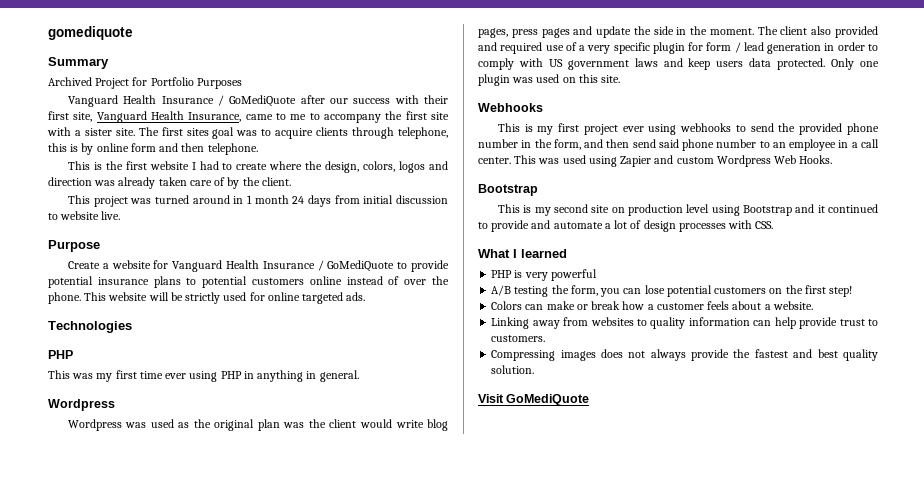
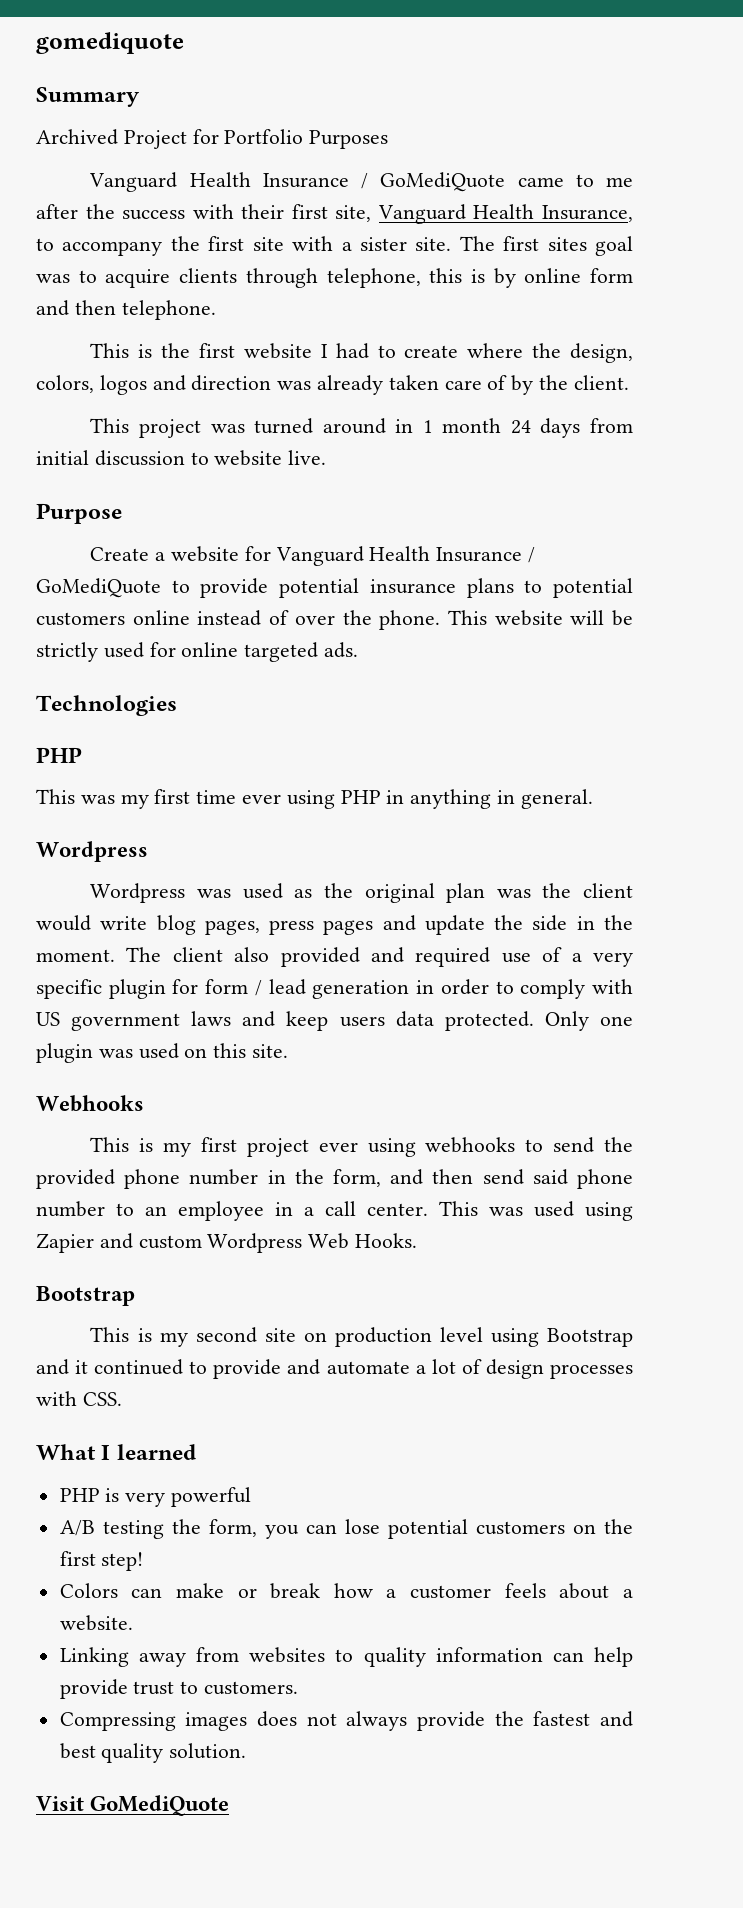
- Vanguard Health Insurance / GoMediQuote after our success with their first site, Vanguard Health Insurance, came to me to accompany the first site with a sister site.
+ Vanguard Health Insurance / GoMediQuote came to me after the success with their first site, Vanguard Health Insurance, to accompany the first site with a sister site.

